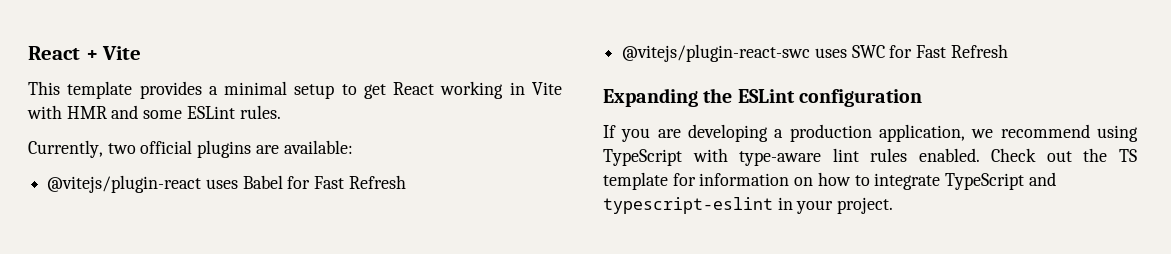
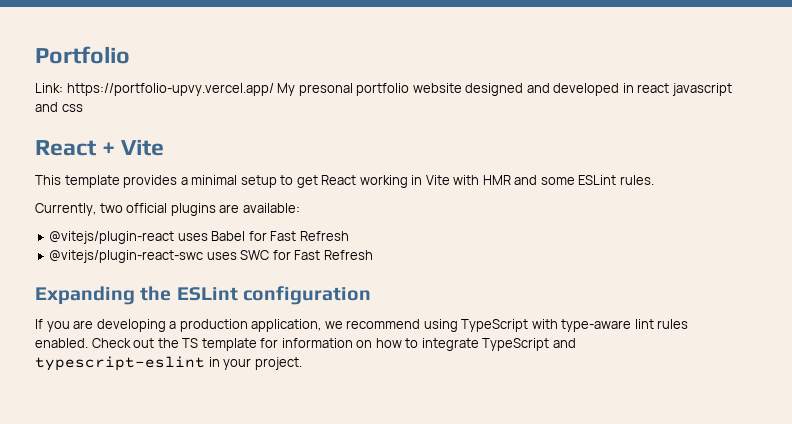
+ Portfolio
+ Link: https://portfolio-upvy.vercel.app/ My presonal portfolio website designed and developed in react javascript and css

